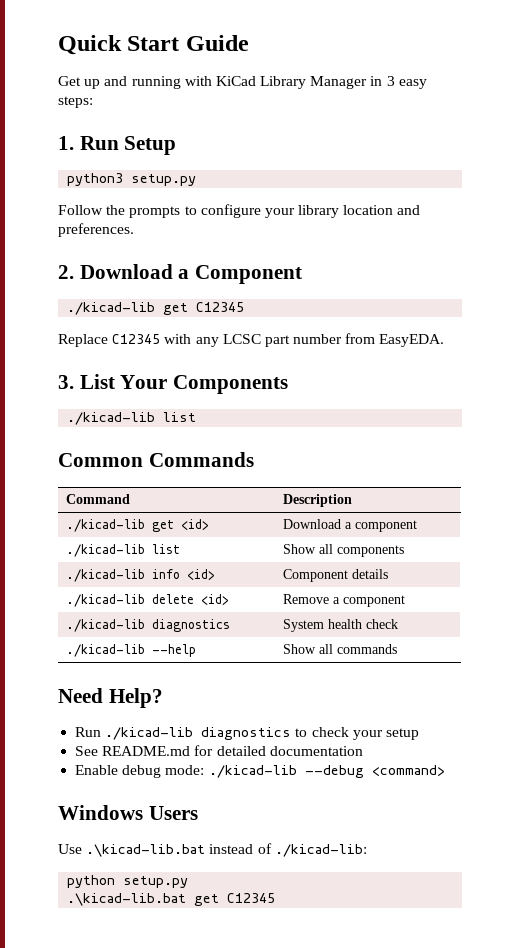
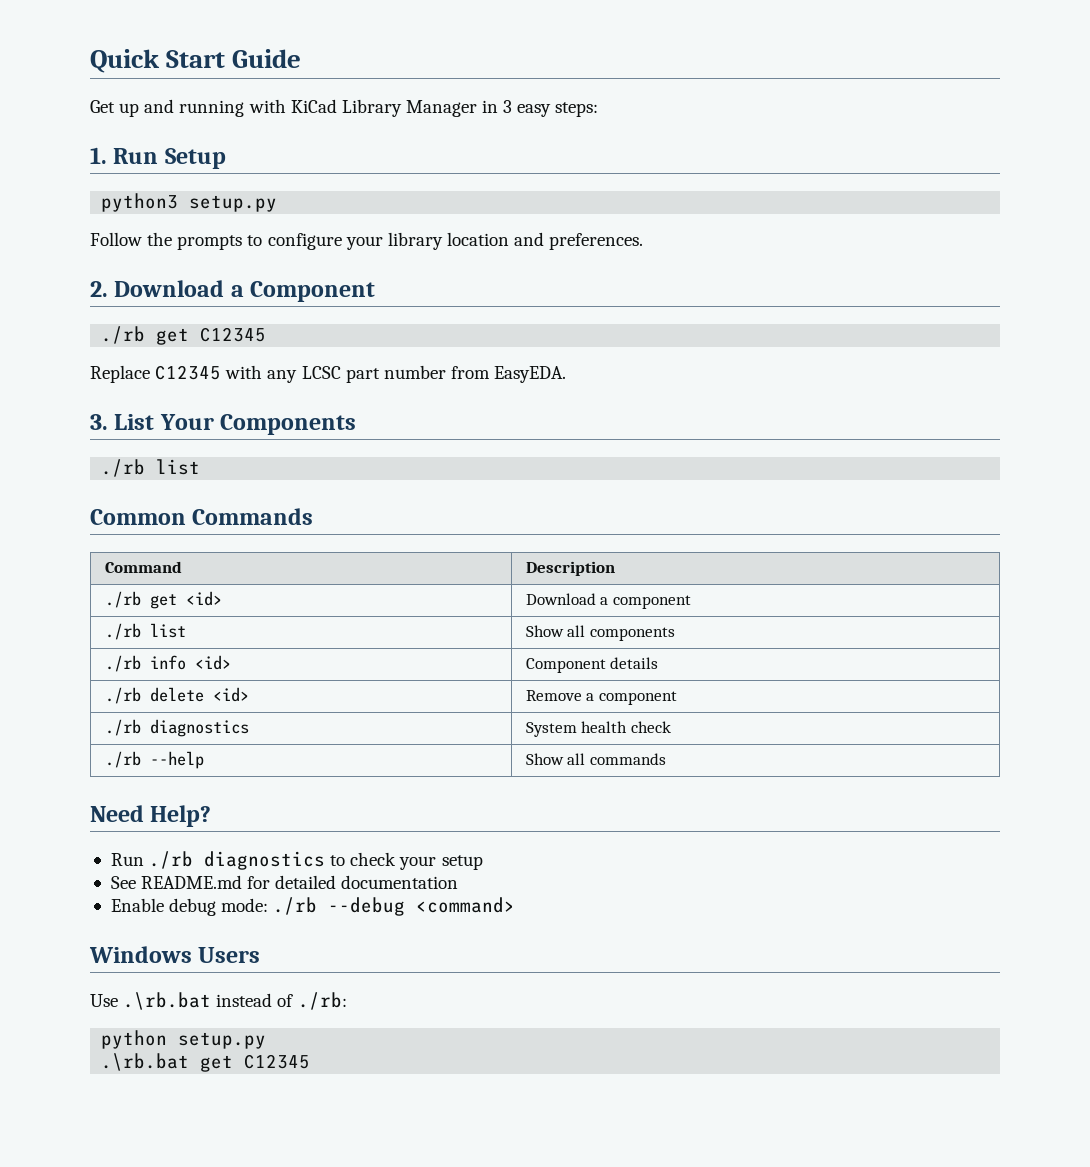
- ./kicad-lib get C12345
+ ./rb get C12345
  3. List Your Components
- ./kicad-lib list
+ ./rb list
- ./kicad-lib get <id> | Download a component
+ ./rb get <id> | Download a component
- ./kicad-lib list | Show all components
+ ./rb list | Show all components
- ./kicad-lib info <id> | Component details
+ ./rb info <id> | Component details
- ./kicad-lib delete <id> | Remove a component
+ ./rb delete <id> | Remove a component
- ./kicad-lib diagnostics | System health check
+ ./rb diagnostics | System health check
- ./kicad-lib --help | Show all commands
+ ./rb --help | Show all commands
- Run ./kicad-lib diagnostics to check your setup
+ Run ./rb diagnostics to check your setup
- Enable debug mode: ./kicad-lib --debug <command>
+ Enable debug mode: ./rb --debug <command>
- Use .\kicad-lib.bat instead of ./kicad-lib:
+ Use .\rb.bat instead of ./rb:
- .\kicad-lib.bat get C12345
+ .\rb.bat get C12345

